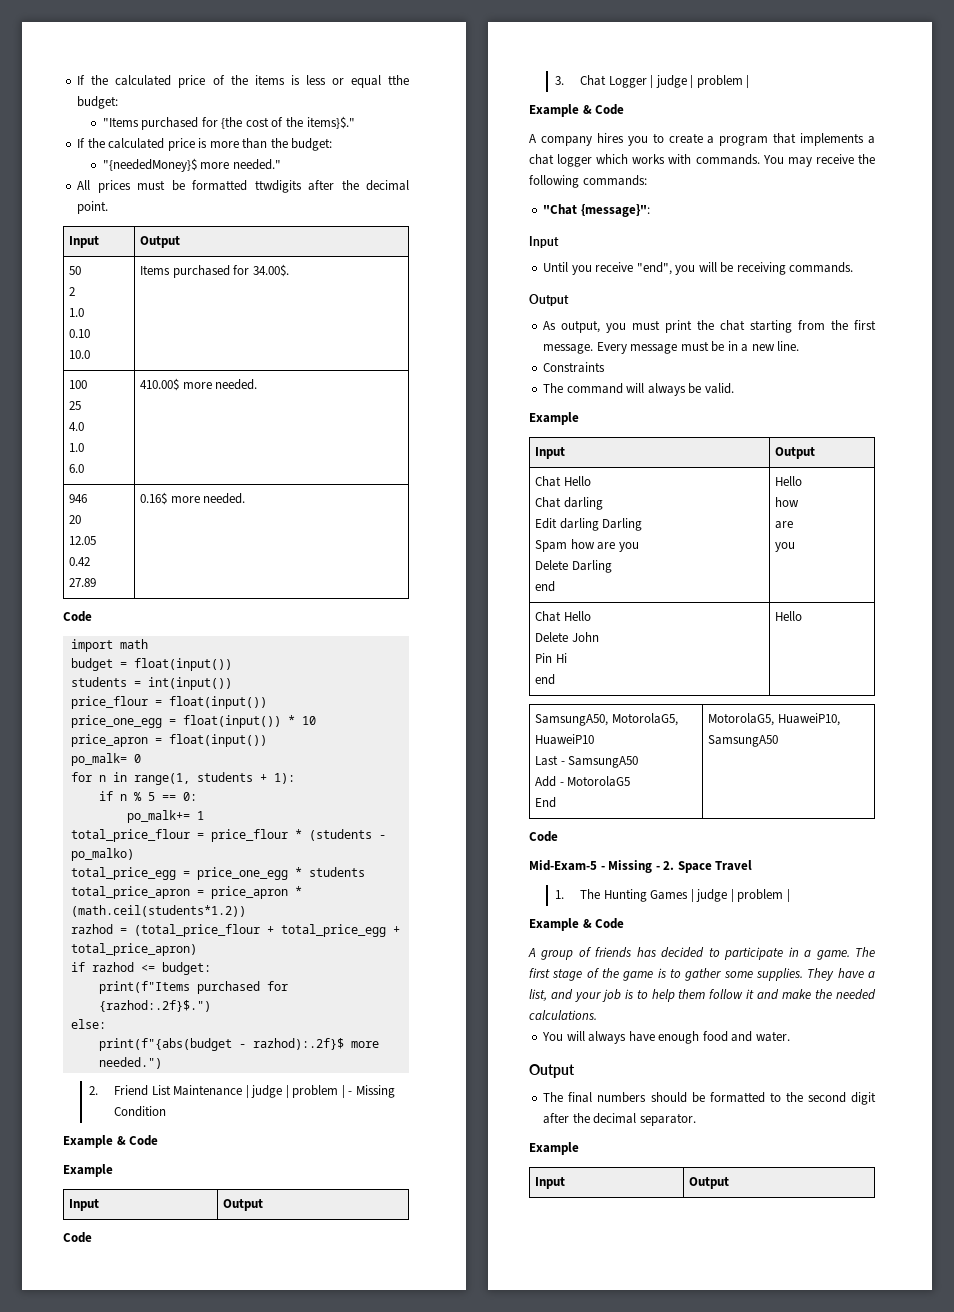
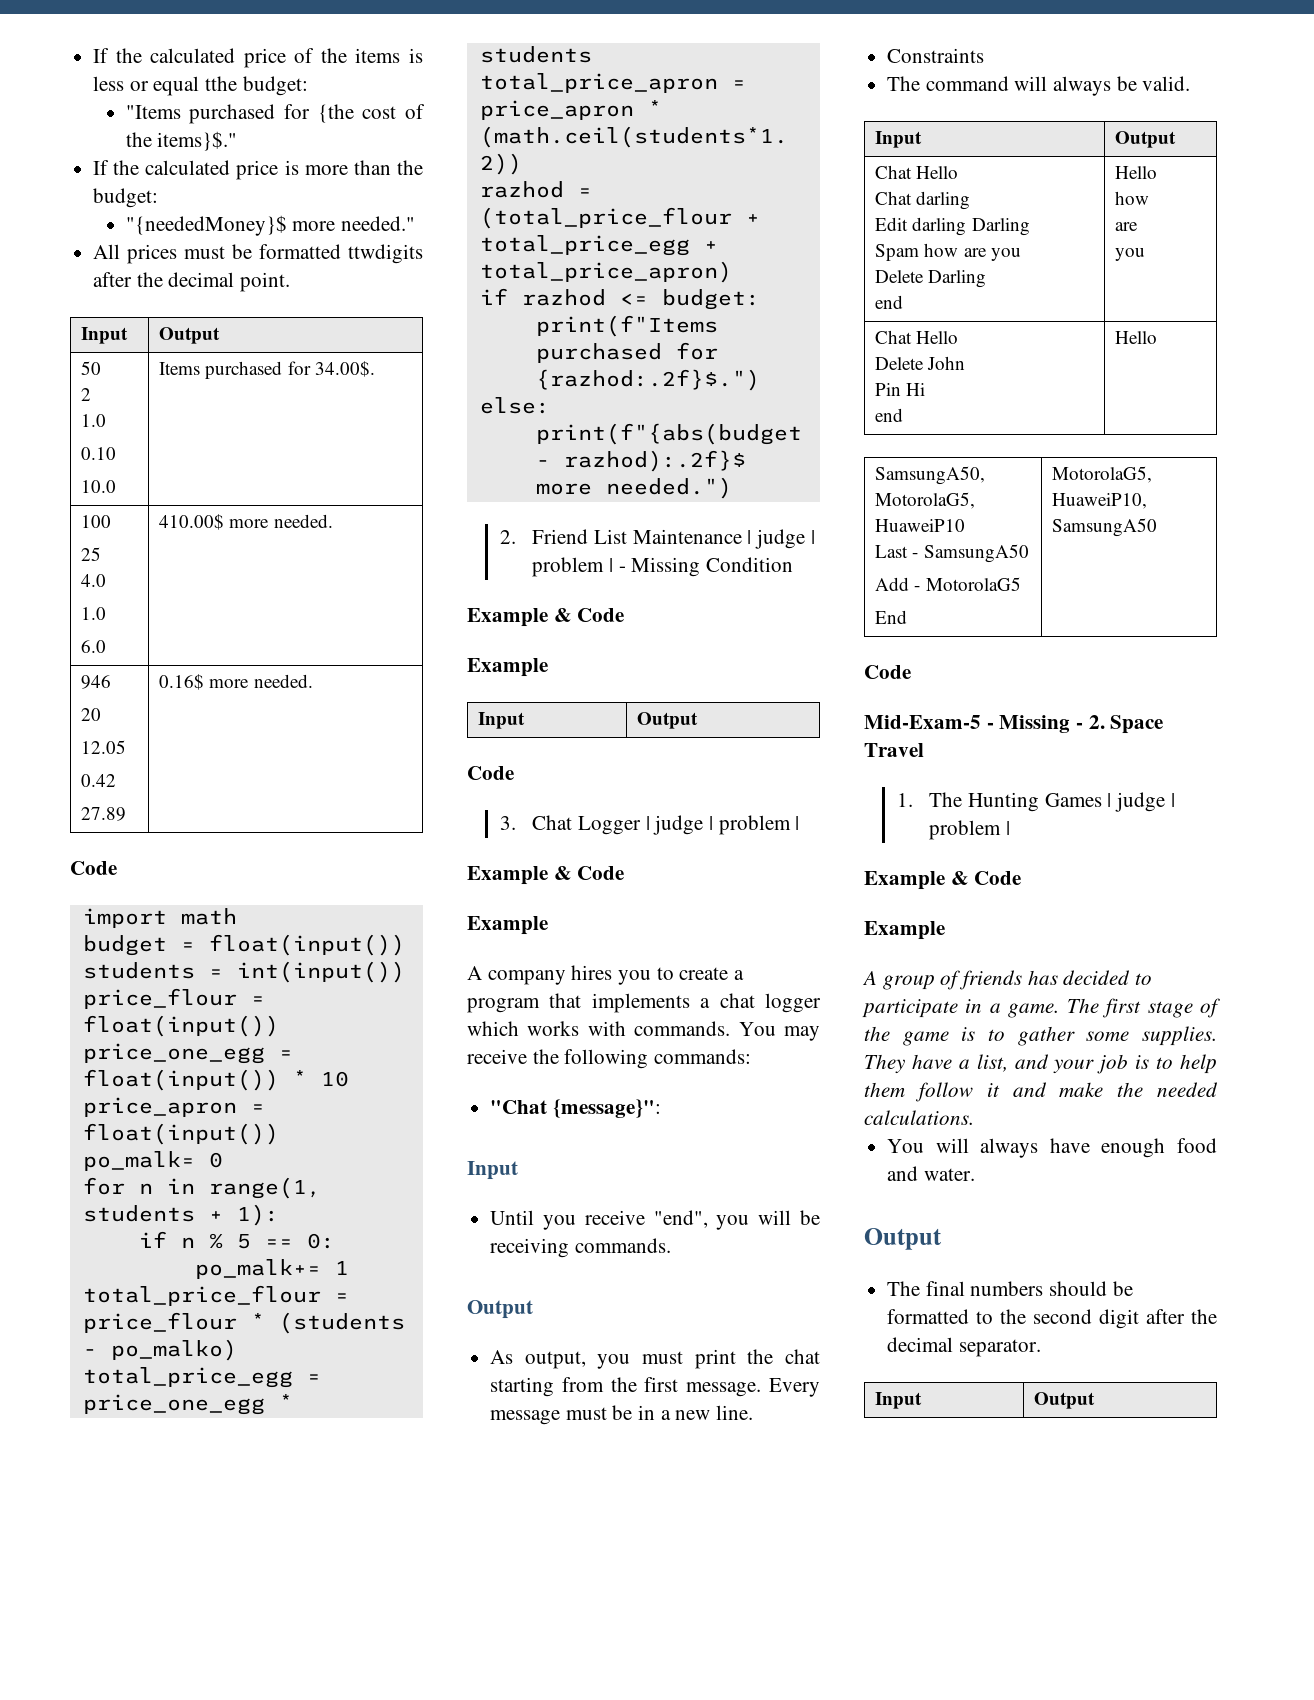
  3. Chat Logger | judge | problem |
  Example & Code
+ Example
  The command will always be valid.
- Example
  1. The Hunting Games | judge | problem |
  Example & Code
+ Example
  The final numbers should be formatted to the second digit after the decimal separator.
- Example

